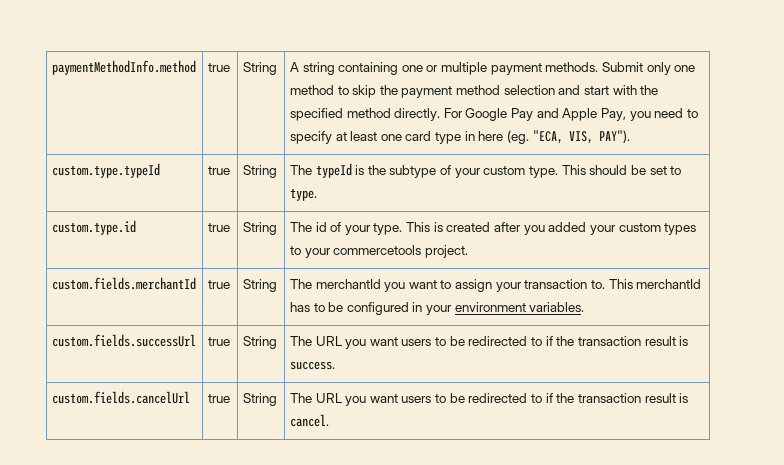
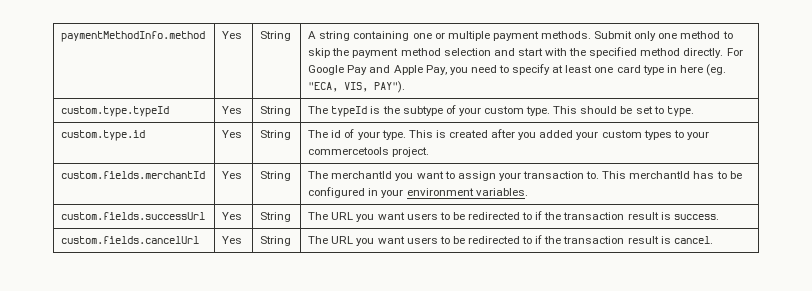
- paymentMethodInfo.method | true
+ paymentMethodInfo.method | Yes
- custom.type.typeId | true | String | The typeId is the subtype of your custom type. This should be set to type.
+ custom.type.typeId | Yes | String | The typeId is the subtype of your custom type. This should be set to type.
- custom.type.id | true | String | The id of your type. This is created after you added your custom types to your commercetools project.
+ custom.type.id | Yes | String | The id of your type. This is created after you added your custom types to your commercetools project.
- custom.fields.merchantId | true | String | The merchantId you want to assign your transaction to. This merchantId has to be configured in your environment variables.
+ custom.fields.merchantId | Yes | String | The merchantId you want to assign your transaction to. This merchantId has to be configured in your environment variables.
- custom.fields.successUrl | true | String | The URL you want users to be redirected to if the transaction result is success.
+ custom.fields.successUrl | Yes | String | The URL you want users to be redirected to if the transaction result is success.
- custom.fields.cancelUrl | true | String | The URL you want users to be redirected to if the transaction result is cancel.
+ custom.fields.cancelUrl | Yes | String | The URL you want users to be redirected to if the transaction result is cancel.

